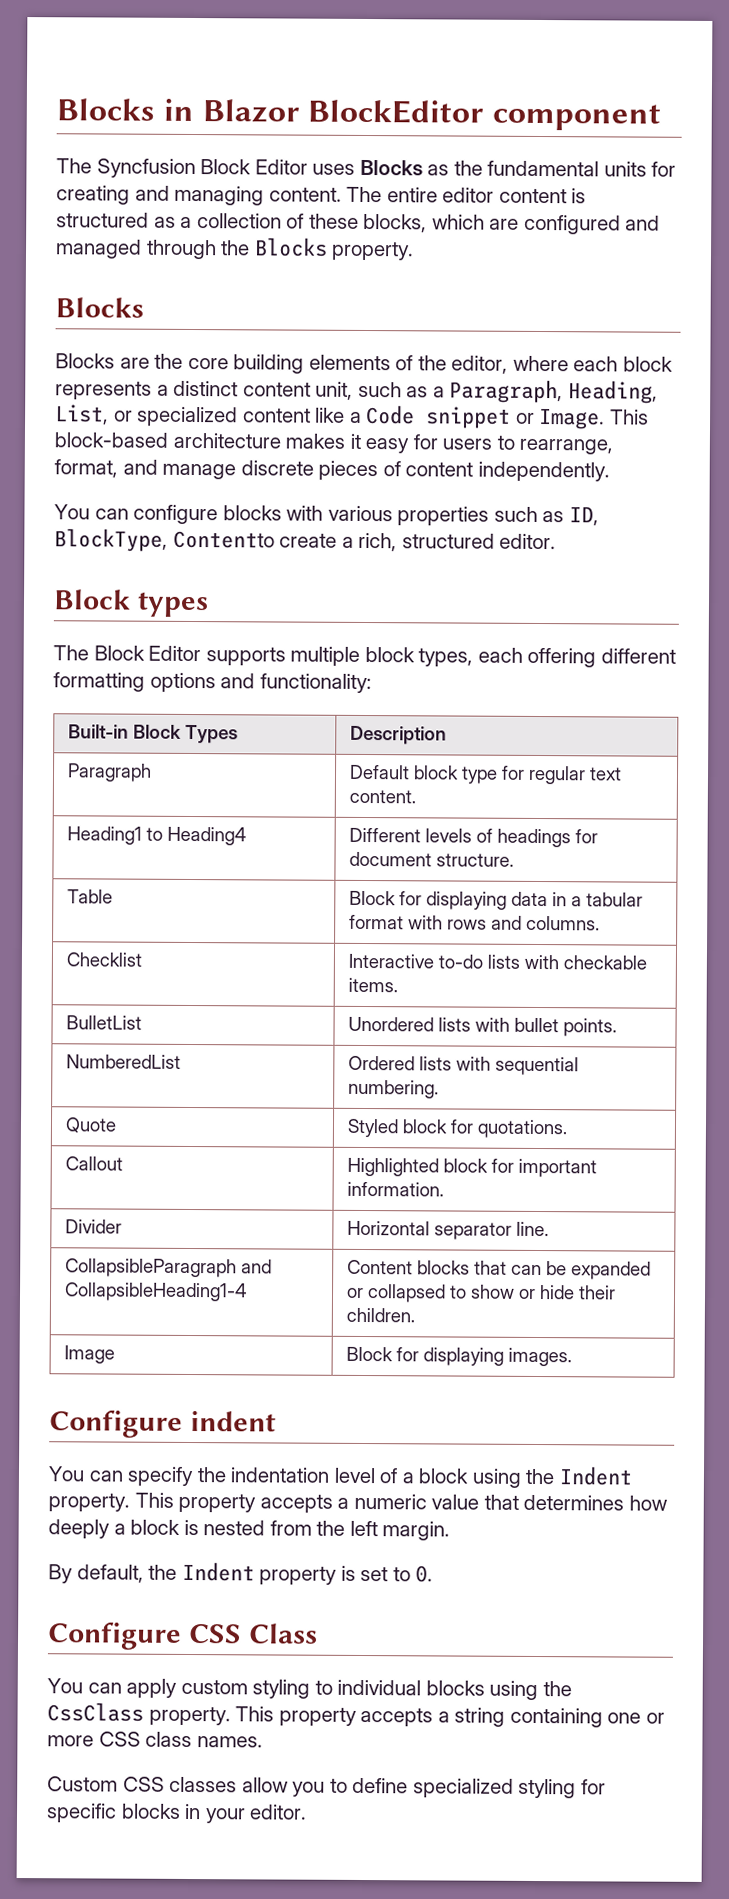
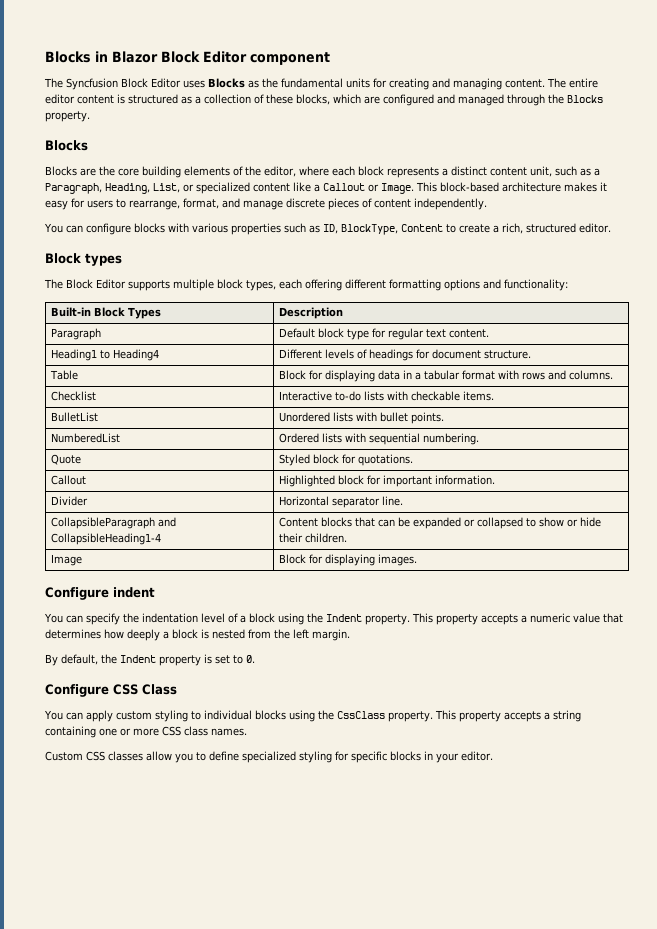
- Blocks in Blazor BlockEditor component
+ Blocks in Blazor Block Editor component
- Blocks are the core building elements of the editor, where each block represents a distinct content unit, such as a Paragraph, Heading, List, or specialized content like a Code snippet or Image.
+ Blocks are the core building elements of the editor, where each block represents a distinct content unit, such as a Paragraph, Heading, List, or specialized content like a Callout or Image.
- You can configure blocks with various properties such as ID, BlockType, Contentto create a rich, structured editor.
+ You can configure blocks with various properties such as ID, BlockType, Content to create a rich, structured editor.

